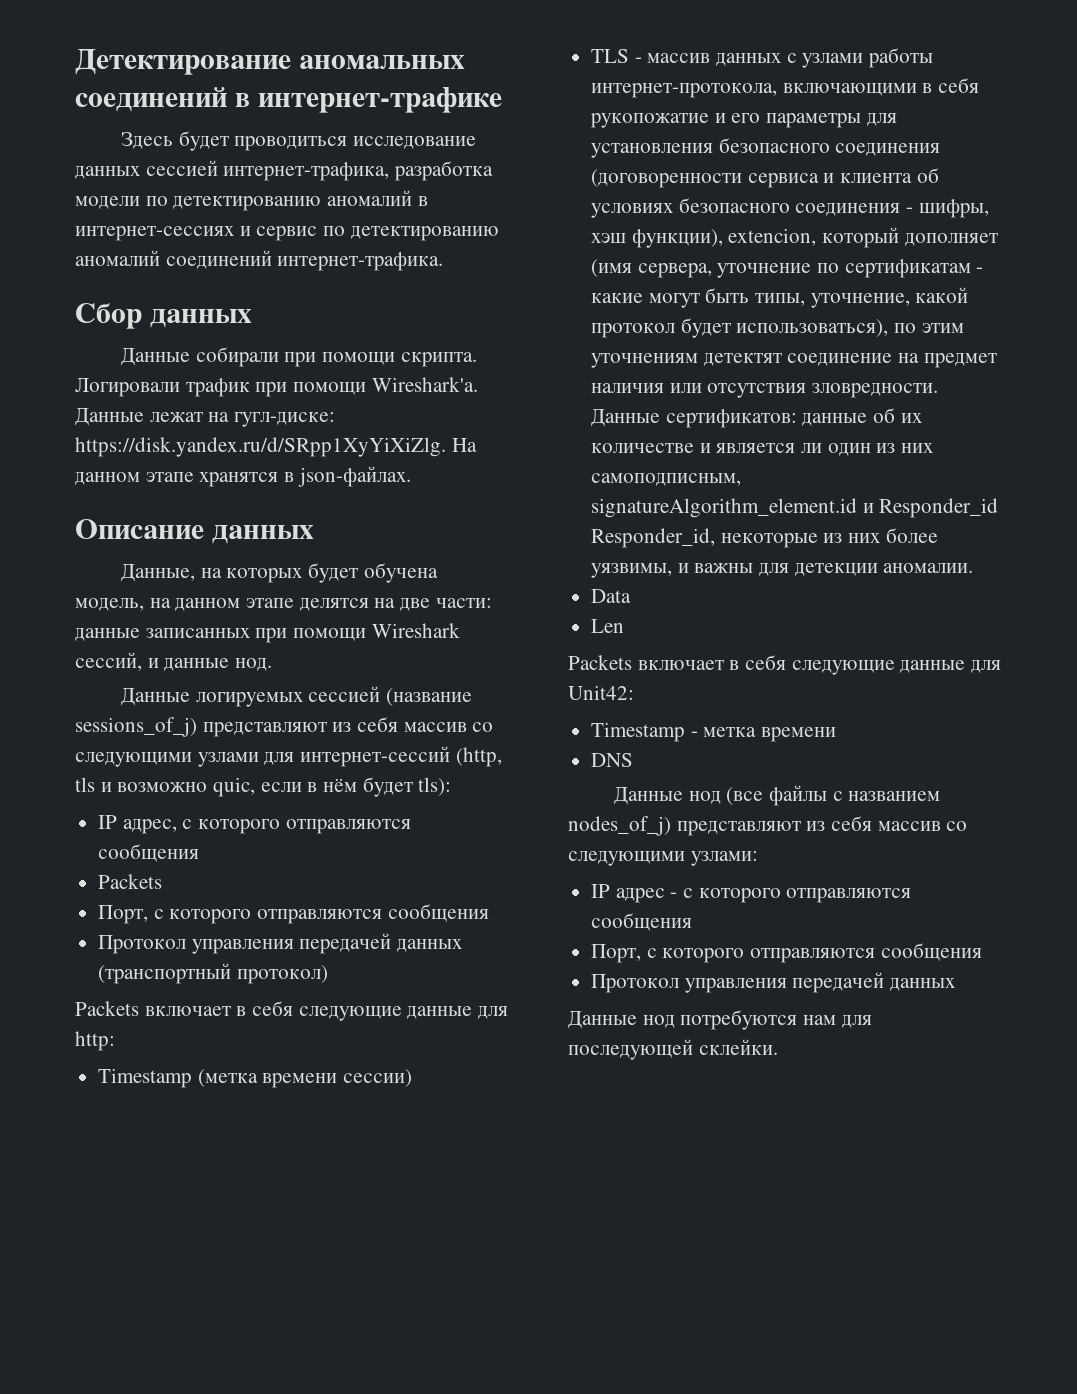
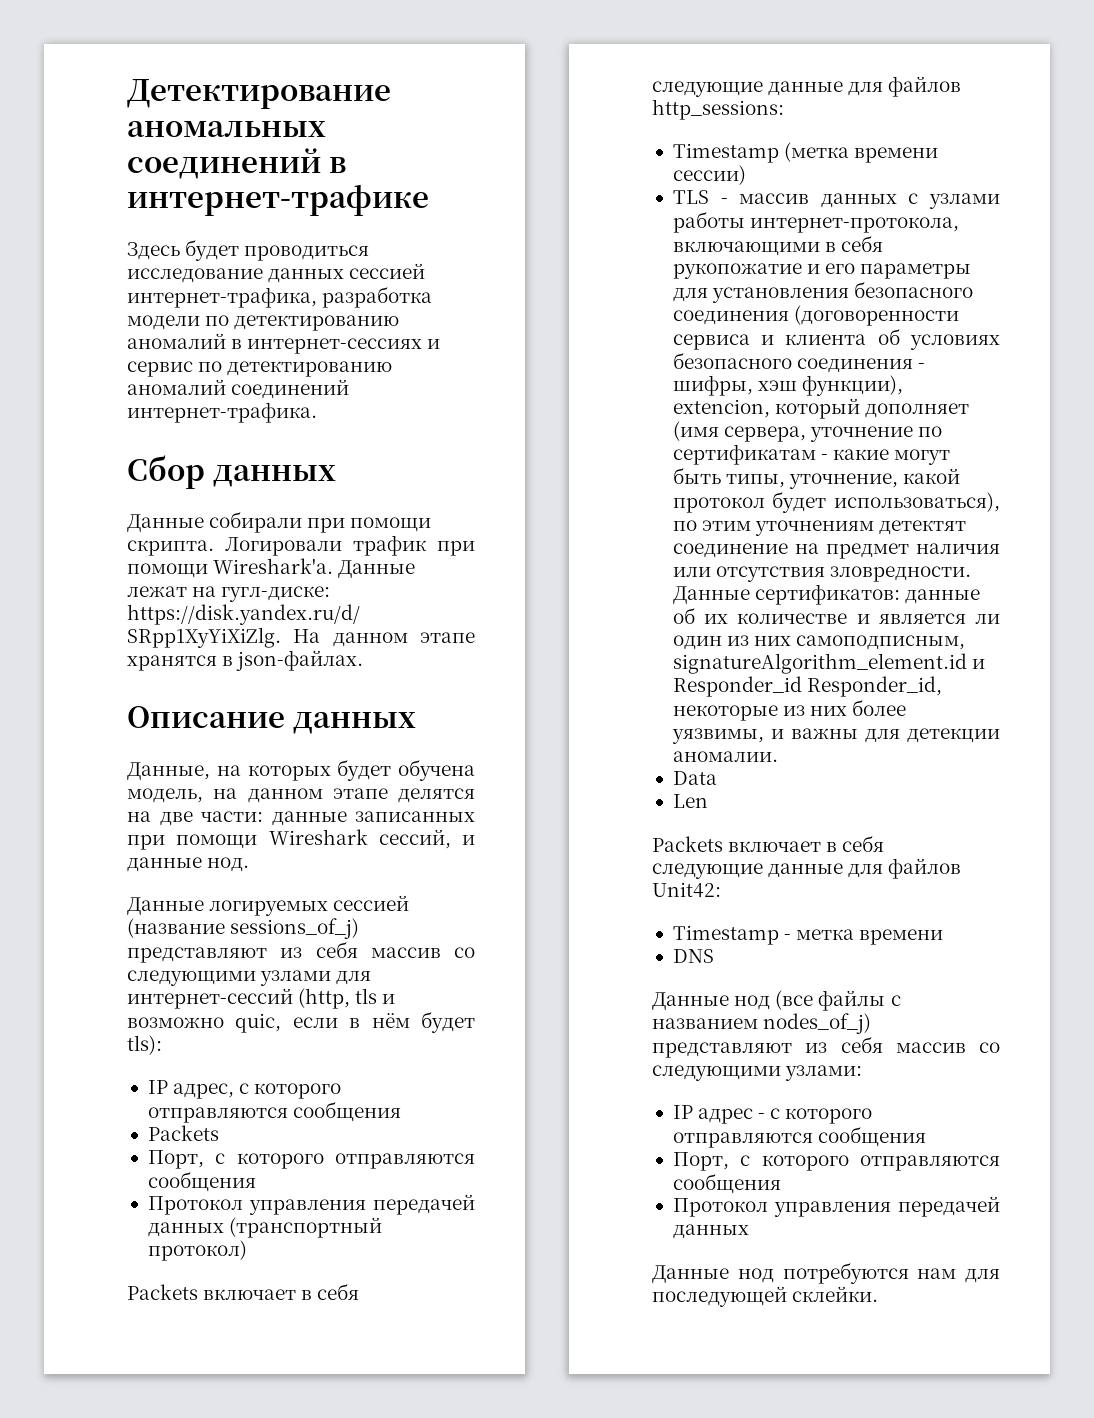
- Packets включает в себя следующие данные для http:
+ Packets включает в себя следующие данные для файлов http_sessions:
- Packets включает в себя следующие данные для Unit42:
+ Packets включает в себя следующие данные для файлов Unit42:

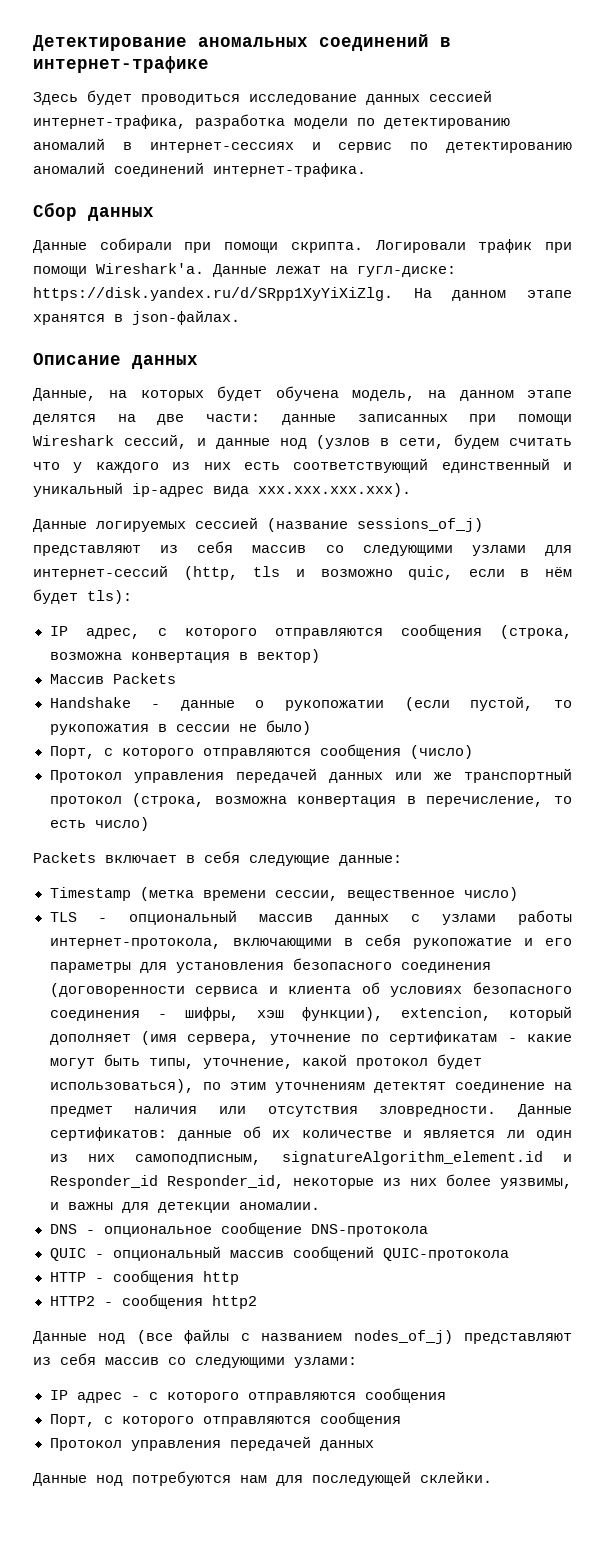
- Данные, на которых будет обучена модель, на данном этапе делятся на две части: данные записанных при помощи Wireshark сессий, и данные нод.
+ Данные, на которых будет обучена модель, на данном этапе делятся на две части: данные записанных при помощи Wireshark сессий, и данные нод (узлов в сети, будем считать что у каждого из них есть соответствующий единственный и уникальный ip-адрес вида xxx.xxx.xxx.xxx).
- IP адрес, с которого отправляются сообщения
- Packets
- Порт, с которого отправляются сообщения
- Протокол управления передачей данных (транспортный протокол)
- Packets включает в себя следующие данные для файлов http_sessions:
+ IP адрес, с которого отправляются сообщения (строка, возможна конвертация в вектор)
+ Массив Packets
+ Handshake - данные о рукопожатии (если пустой, то рукопожатия в сессии не было)
+ Порт, с которого отправляются сообщения (число)
+ Протокол управления передачей данных или же транспортный протокол (строка, возможна конвертация в перечисление, то есть число)
+ Packets включает в себя следующие данные:
- Timestamp (метка времени сессии)
+ Timestamp (метка времени сессии, вещественное число)
- TLS - массив данных с узлами работы интернет-протокола, включающими в себя рукопожатие и его параметры для установления безопасного соединения (договоренности сервиса и клиента об условиях безопасного соединения - шифры, хэш функции), extencion, который дополняет (имя сервера, уточнение по сертификатам - какие могут быть типы, уточнение, какой протокол будет использоваться), по этим уточнениям детектят соединение на предмет наличия или отсутствия зловредности.
+ TLS - опциональный массив данных с узлами работы интернет-протокола, включающими в себя рукопожатие и его параметры для установления безопасного соединения (договоренности сервиса и клиента об условиях безопасного соединения - шифры, хэш функции), extencion, который дополняет (имя сервера, уточнение по сертификатам - какие могут быть типы, уточнение, какой протокол будет использоваться), по этим уточнениям детектят соединение на предмет наличия или отсутствия зловредности.
- Data
- Len
- Packets включает в себя следующие данные для файлов Unit42:
- Timestamp - метка времени
- DNS
+ DNS - опциональное сообщение DNS-протокола
+ QUIC - опциональный массив сообщений QUIC-протокола
+ HTTP - сообщения http
+ HTTP2 - сообщения http2

